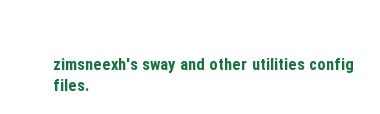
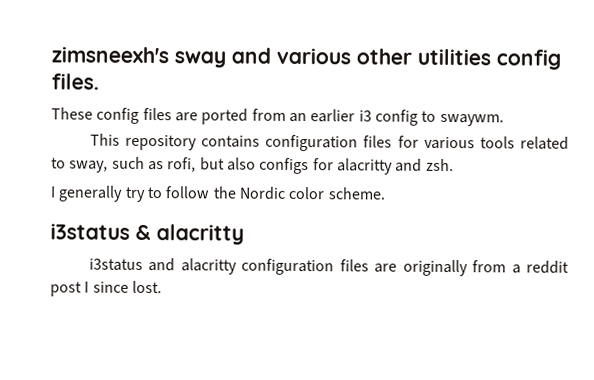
- zimsneexh's sway and other utilities config files.
+ zimsneexh's sway and various other utilities config files.
+ These config files are ported from an earlier i3 config to swaywm.
+ This repository contains configuration files for various tools related to sway, such as rofi, but also configs for alacritty and zsh.
+ I generally try to follow the Nordic color scheme.
+ i3status & alacritty
+ i3status and alacritty configuration files are originally from a reddit post I since lost.

